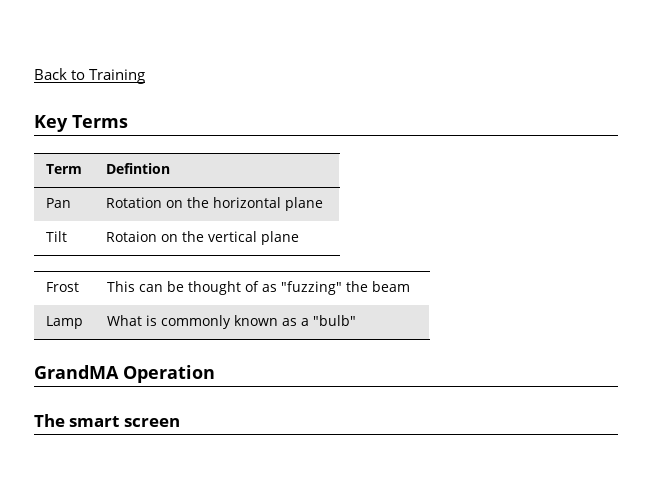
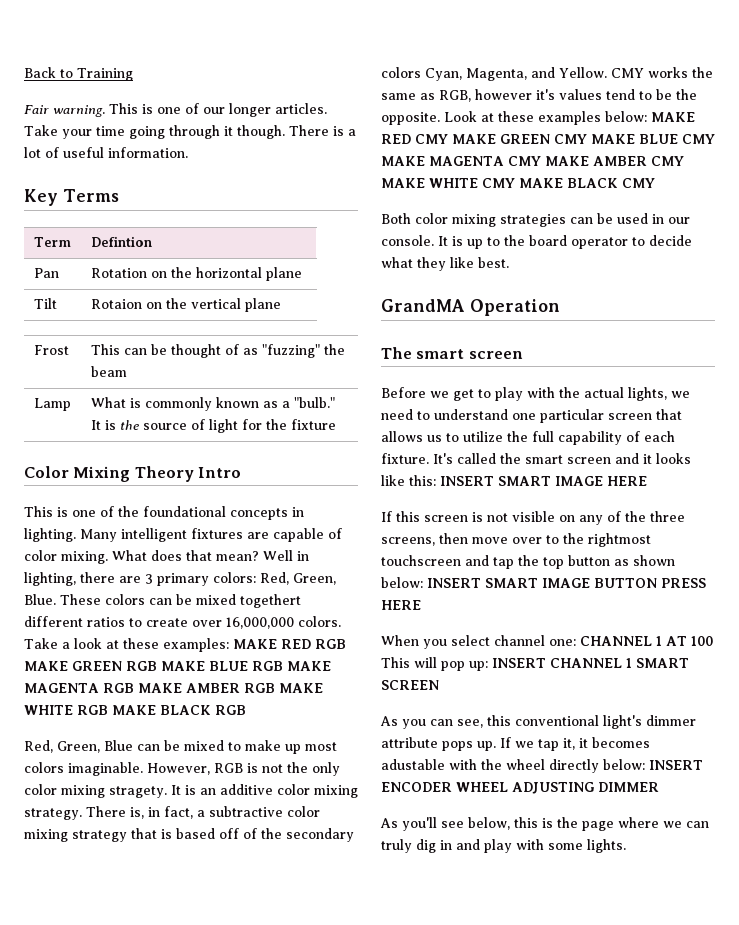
+ Fair warning. This is one of our longer articles. Take your time going through it though. There is a lot of useful information.
- Lamp | What is commonly known as a "bulb"
+ Lamp | What is commonly known as a "bulb." It is the source of light for the fixture
+ Color Mixing Theory Intro
+ This is one of the foundational concepts in lighting. Many intelligent fixtures are capable of color mixing. What does that mean? Well in lighting, there are 3 primary colors: Red, Green, Blue. These colors can be mixed togethert different ratios to create over 16,000,000 colors. Take a look at these examples: MAKE RED RGB MAKE GREEN RGB MAKE BLUE RGB MAKE MAGENTA RGB MAKE AMBER RGB MAKE WHITE RGB MAKE BLACK RGB
+ Red, Green, Blue can be mixed to make up most colors imaginable. However, RGB is not the only color mixing stragety. It is an additive color mixing strategy. There is, in fact, a subtractive color mixing strategy that is based off of the secondary colors Cyan, Magenta, and Yellow. CMY works the same as RGB, however it's values tend to be the opposite. Look at these examples below: MAKE RED CMY MAKE GREEN CMY MAKE BLUE CMY MAKE MAGENTA CMY MAKE AMBER CMY MAKE WHITE CMY MAKE BLACK CMY
+ Both color mixing strategies can be used in our console. It is up to the board operator to decide what they like best.
+ Before we get to play with the actual lights, we need to understand one particular screen that allows us to utilize the full capability of each fixture. It's called the smart screen and it looks like this: INSERT SMART IMAGE HERE
+ If this screen is not visible on any of the three screens, then move over to the rightmost touchscreen and tap the top button as shown below: INSERT SMART IMAGE BUTTON PRESS HERE
+ When you select channel one: CHANNEL 1 AT 100 This will pop up: INSERT CHANNEL 1 SMART SCREEN
+ As you can see, this conventional light's dimmer attribute pops up. If we tap it, it becomes adustable with the wheel directly below: INSERT ENCODER WHEEL ADJUSTING DIMMER
+ As you'll see below, this is the page where we can truly dig in and play with some lights.

